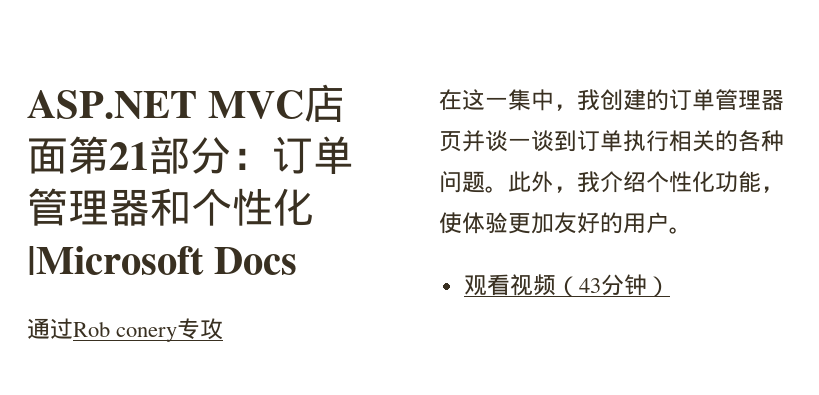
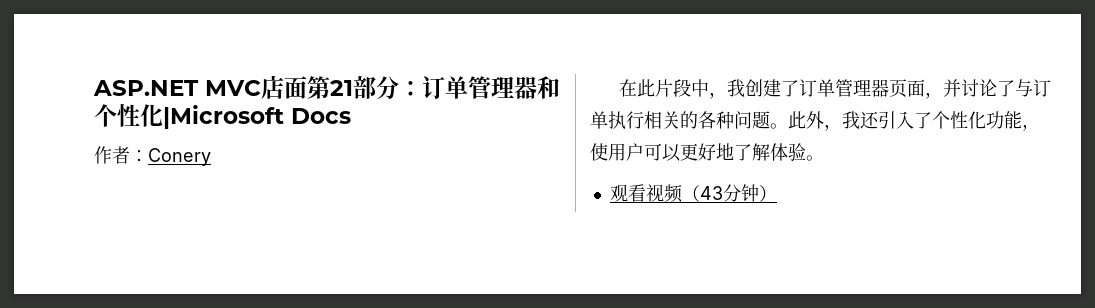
- 通过Rob conery专攻
+ 作者：Conery
- 在这一集中，我创建的订单管理器页并谈一谈到订单执行相关的各种问题。
+ 在此片段中，我创建了订单管理器页面，并讨论了与订单执行相关的各种问题。
- 此外，我介绍个性化功能，使体验更加友好的用户。
+ 此外，我还引入了个性化功能，使用户可以更好地了解体验。

